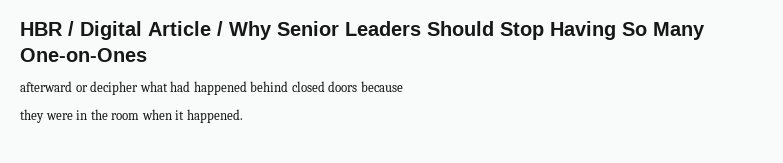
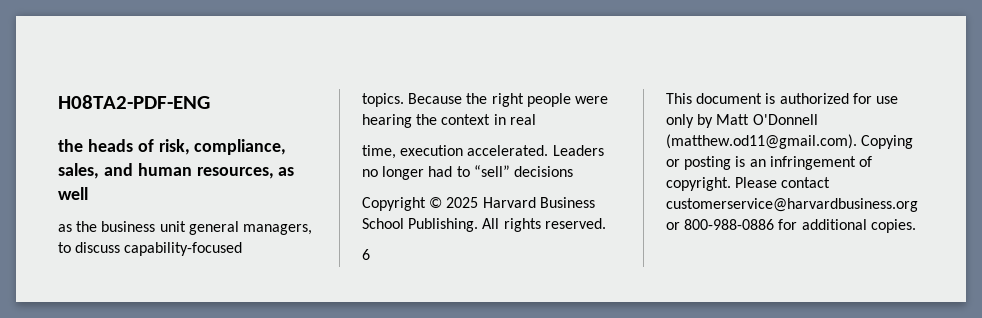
- HBR / Digital Article / Why Senior Leaders Should Stop Having So Many One-on-Ones
- afterward or decipher what had happened behind closed doors because
- they were in the room when it happened.
+ H08TA2-PDF-ENG
+ the heads of risk, compliance, sales, and human resources, as well
+ as the business unit general managers, to discuss capability-focused
+ topics. Because the right people were hearing the context in real
+ time, execution accelerated. Leaders no longer had to “sell” decisions
+ Copyright © 2025 Harvard Business School Publishing. All rights reserved.
+ 6
+ This document is authorized for use only by Matt O'Donnell (matthew.od11@gmail.com). Copying or posting is an infringement of copyright. Please contact customerservice@harvardbusiness.org or 800-988-0886 for additional copies.

